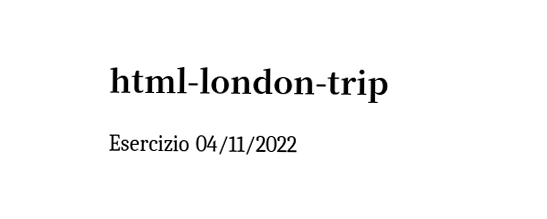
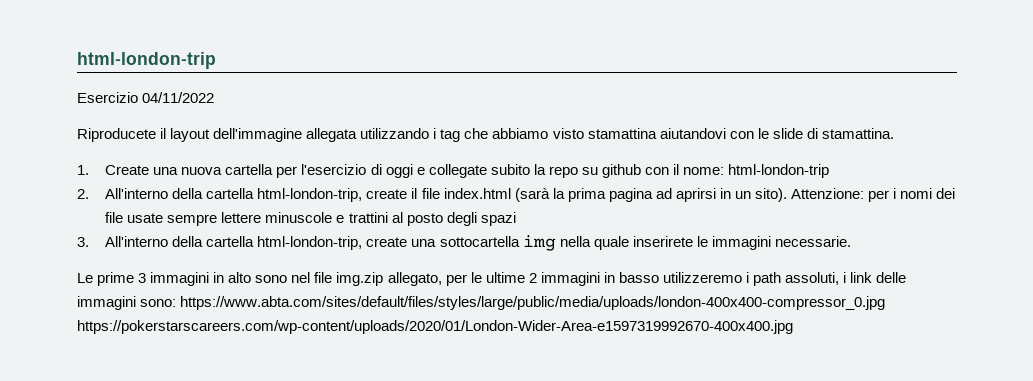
+ Riproducete il layout dell'immagine allegata utilizzando i tag che abbiamo visto stamattina aiutandovi con le slide di stamattina.
+ 1. Create una nuova cartella per l'esercizio di oggi e collegate subito la repo su github con il nome: html-london-trip
+ 2. All'interno della cartella html-london-trip, create il file index.html (sarà la prima pagina ad aprirsi in un sito). Attenzione: per i nomi dei file usate sempre lettere minuscole e trattini al posto degli spazi
+ 3. All'interno della cartella html-london-trip, create una sottocartella img nella quale inserirete le immagini necessarie.
+ Le prime 3 immagini in alto sono nel file img.zip allegato, per le ultime 2 immagini in basso utilizzeremo i path assoluti, i link delle immagini sono: https://www.abta.com/sites/default/files/styles/large/public/media/uploads/london-400x400-compressor_0.jpg https://pokerstarscareers.com/wp-content/uploads/2020/01/London-Wider-Area-e1597319992670-400x400.jpg

